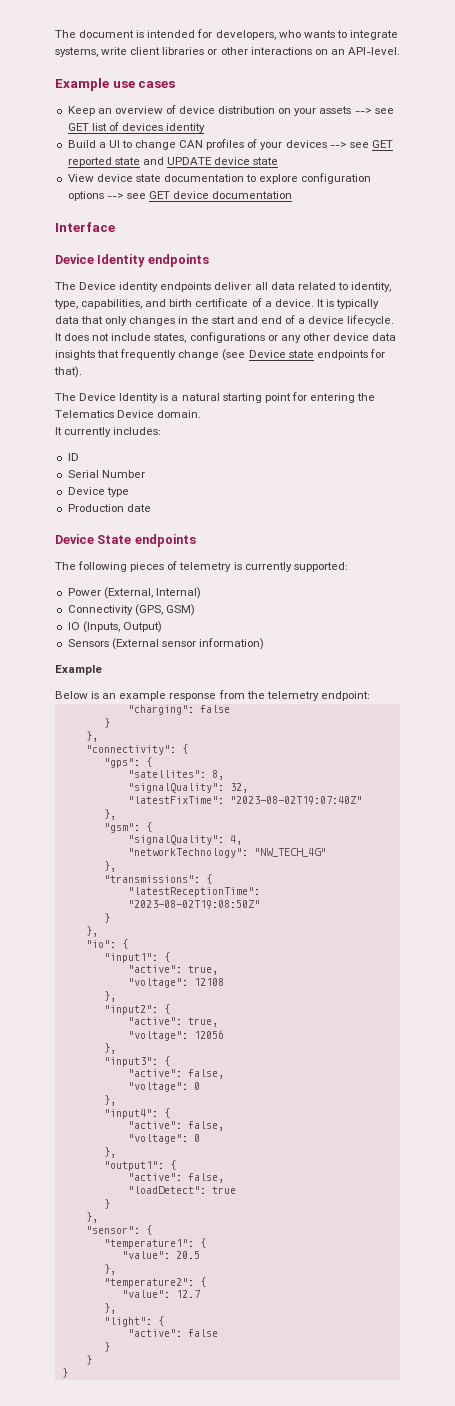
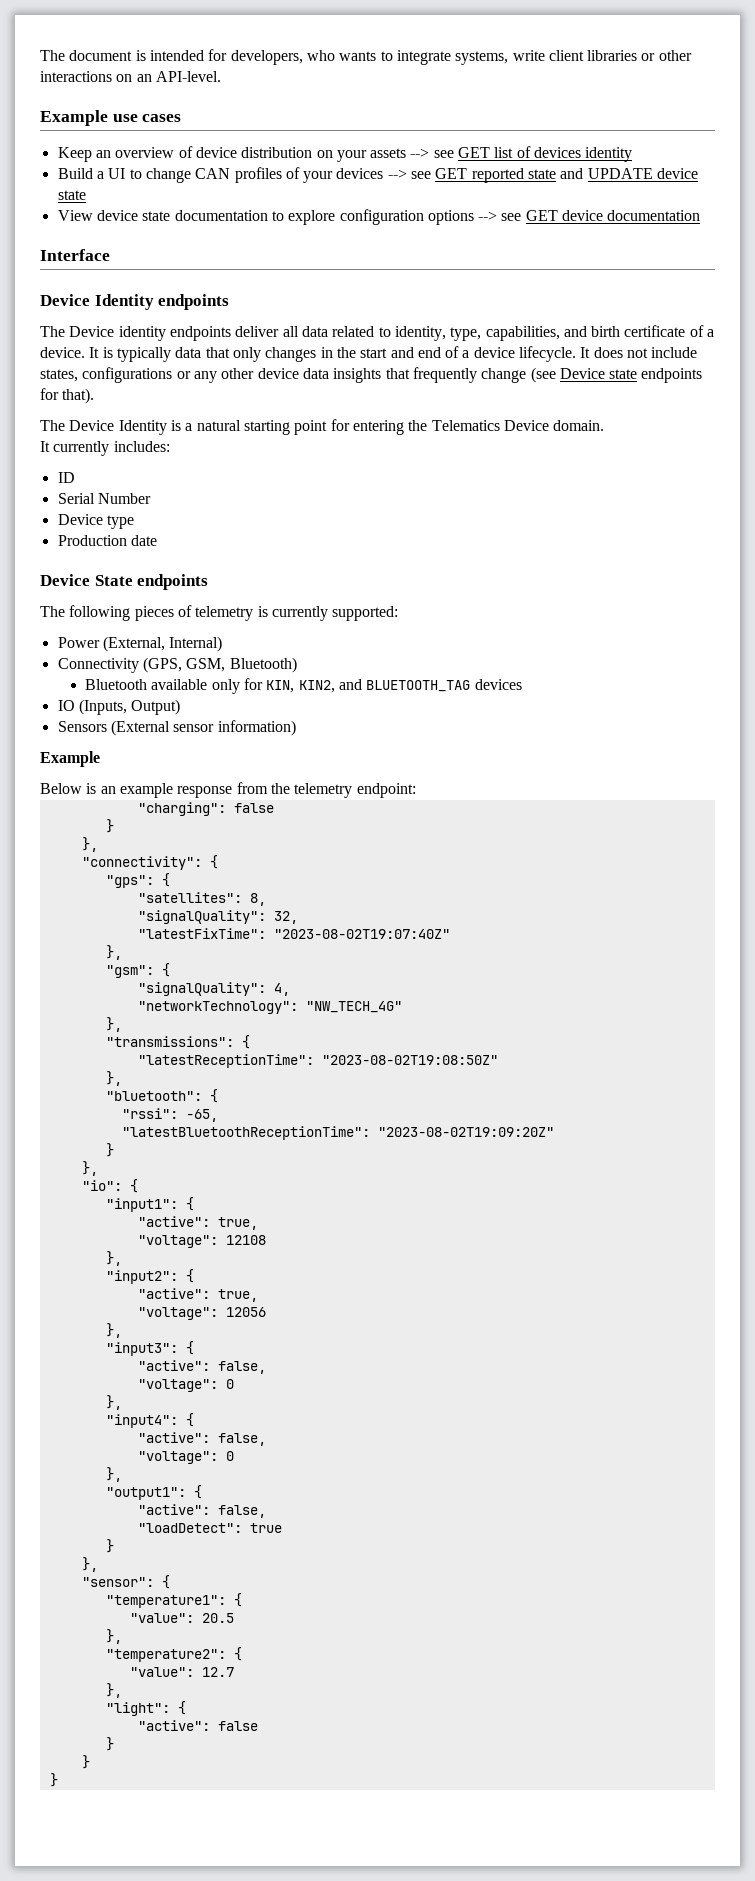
- Connectivity (GPS, GSM)
+ Connectivity (GPS, GSM, Bluetooth)
+ Bluetooth available only for KIN, KIN2, and BLUETOOTH_TAG devices
  "latestReceptionTime": "2023-08-02T19:08:50Z"
+ },
+ "bluetooth": {
+ "rssi": -65,
+ "latestBluetoothReceptionTime": "2023-08-02T19:09:20Z"

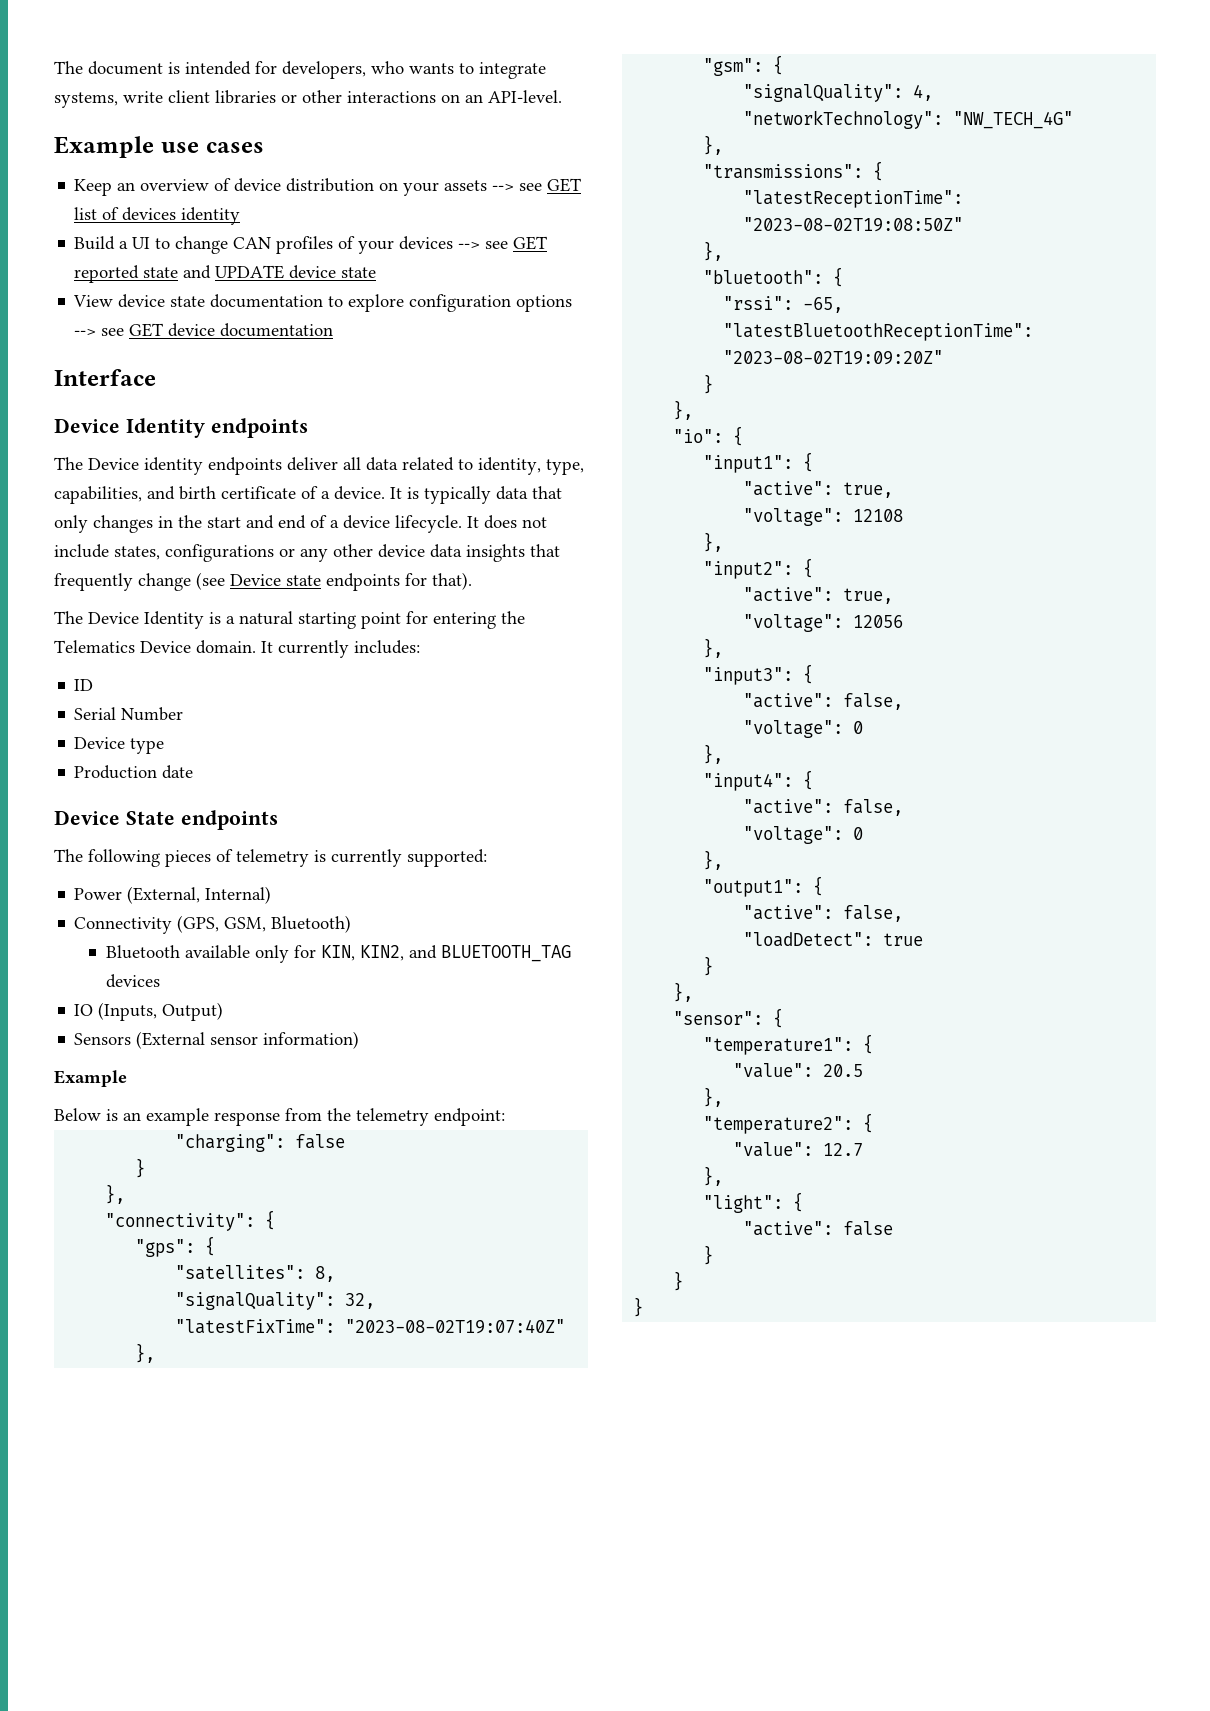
- The Device Identity is a natural starting point for entering the Telematics Device domain.
- It currently includes:
+ The Device Identity is a natural starting point for entering the Telematics Device domain. It currently includes:

